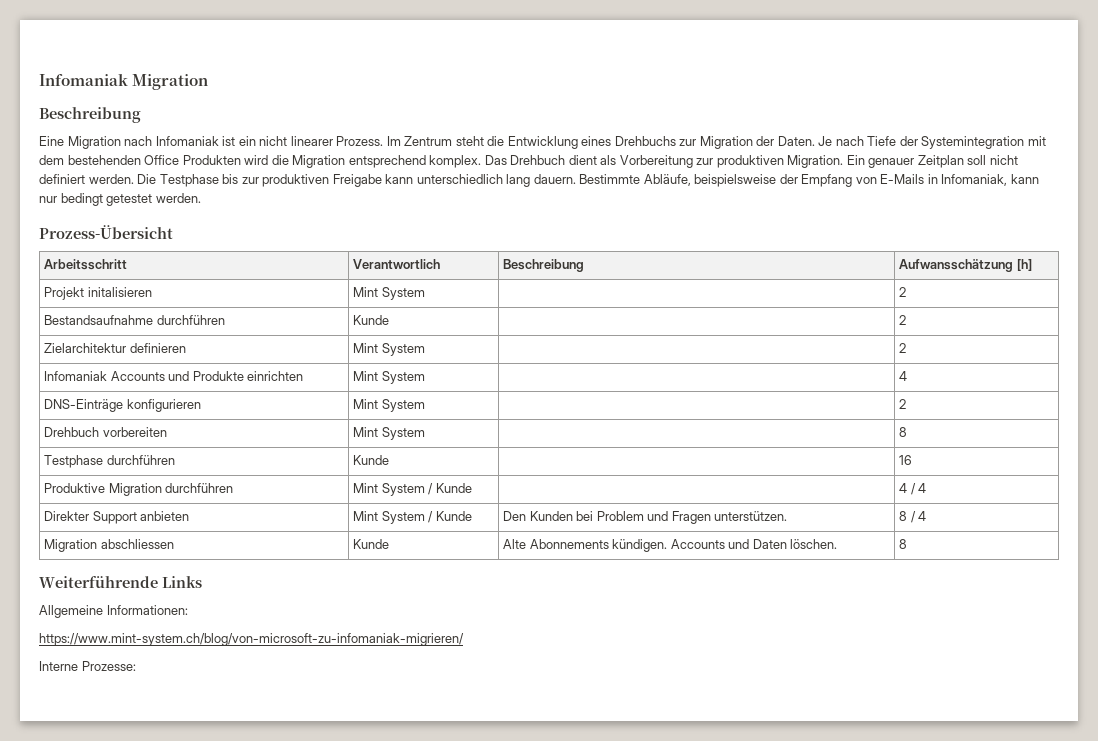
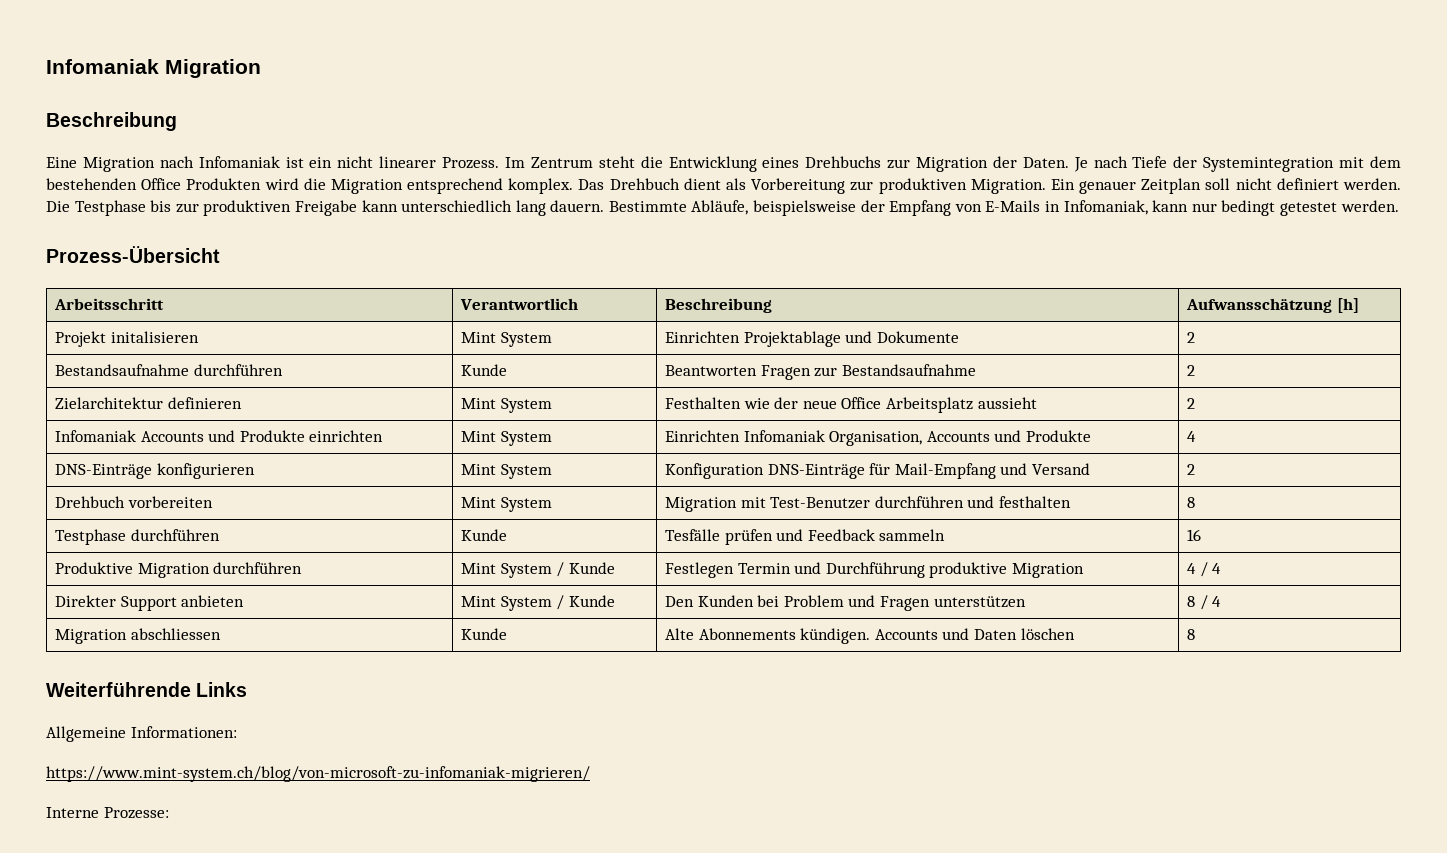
- Projekt initalisieren | Mint System | | 2
+ Projekt initalisieren | Mint System | Einrichten Projektablage und Dokumente | 2
- Bestandsaufnahme durchführen | Kunde | | 2
+ Bestandsaufnahme durchführen | Kunde | Beantworten Fragen zur Bestandsaufnahme | 2
- Zielarchitektur definieren | Mint System | | 2
+ Zielarchitektur definieren | Mint System | Festhalten wie der neue Office Arbeitsplatz aussieht | 2
- Infomaniak Accounts und Produkte einrichten | Mint System | | 4
+ Infomaniak Accounts und Produkte einrichten | Mint System | Einrichten Infomaniak Organisation, Accounts und Produkte | 4
- DNS-Einträge konfigurieren | Mint System | | 2
+ DNS-Einträge konfigurieren | Mint System | Konfiguration DNS-Einträge für Mail-Empfang und Versand | 2
- Drehbuch vorbereiten | Mint System | | 8
+ Drehbuch vorbereiten | Mint System | Migration mit Test-Benutzer durchführen und festhalten | 8
- Testphase durchführen | Kunde | | 16
+ Testphase durchführen | Kunde | Tesfälle prüfen und Feedback sammeln | 16
- Produktive Migration durchführen | Mint System / Kunde | | 4 / 4
+ Produktive Migration durchführen | Mint System / Kunde | Festlegen Termin und Durchführung produktive Migration | 4 / 4
- Direkter Support anbieten | Mint System / Kunde | Den Kunden bei Problem und Fragen unterstützen. | 8 / 4
+ Direkter Support anbieten | Mint System / Kunde | Den Kunden bei Problem und Fragen unterstützen | 8 / 4
- Migration abschliessen | Kunde | Alte Abonnements kündigen. Accounts und Daten löschen. | 8
+ Migration abschliessen | Kunde | Alte Abonnements kündigen. Accounts und Daten löschen | 8

